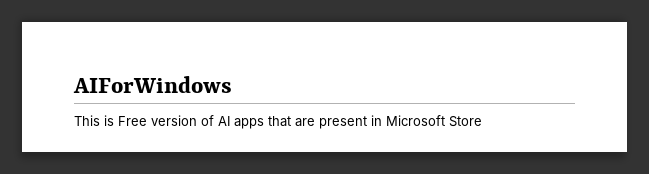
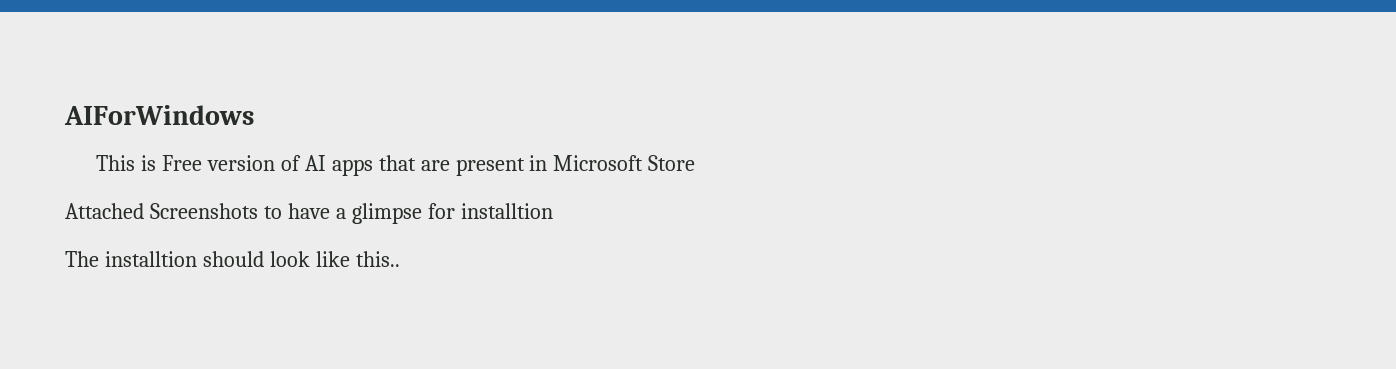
+ Attached Screenshots to have a glimpse for installtion
+ The installtion should look like this..

